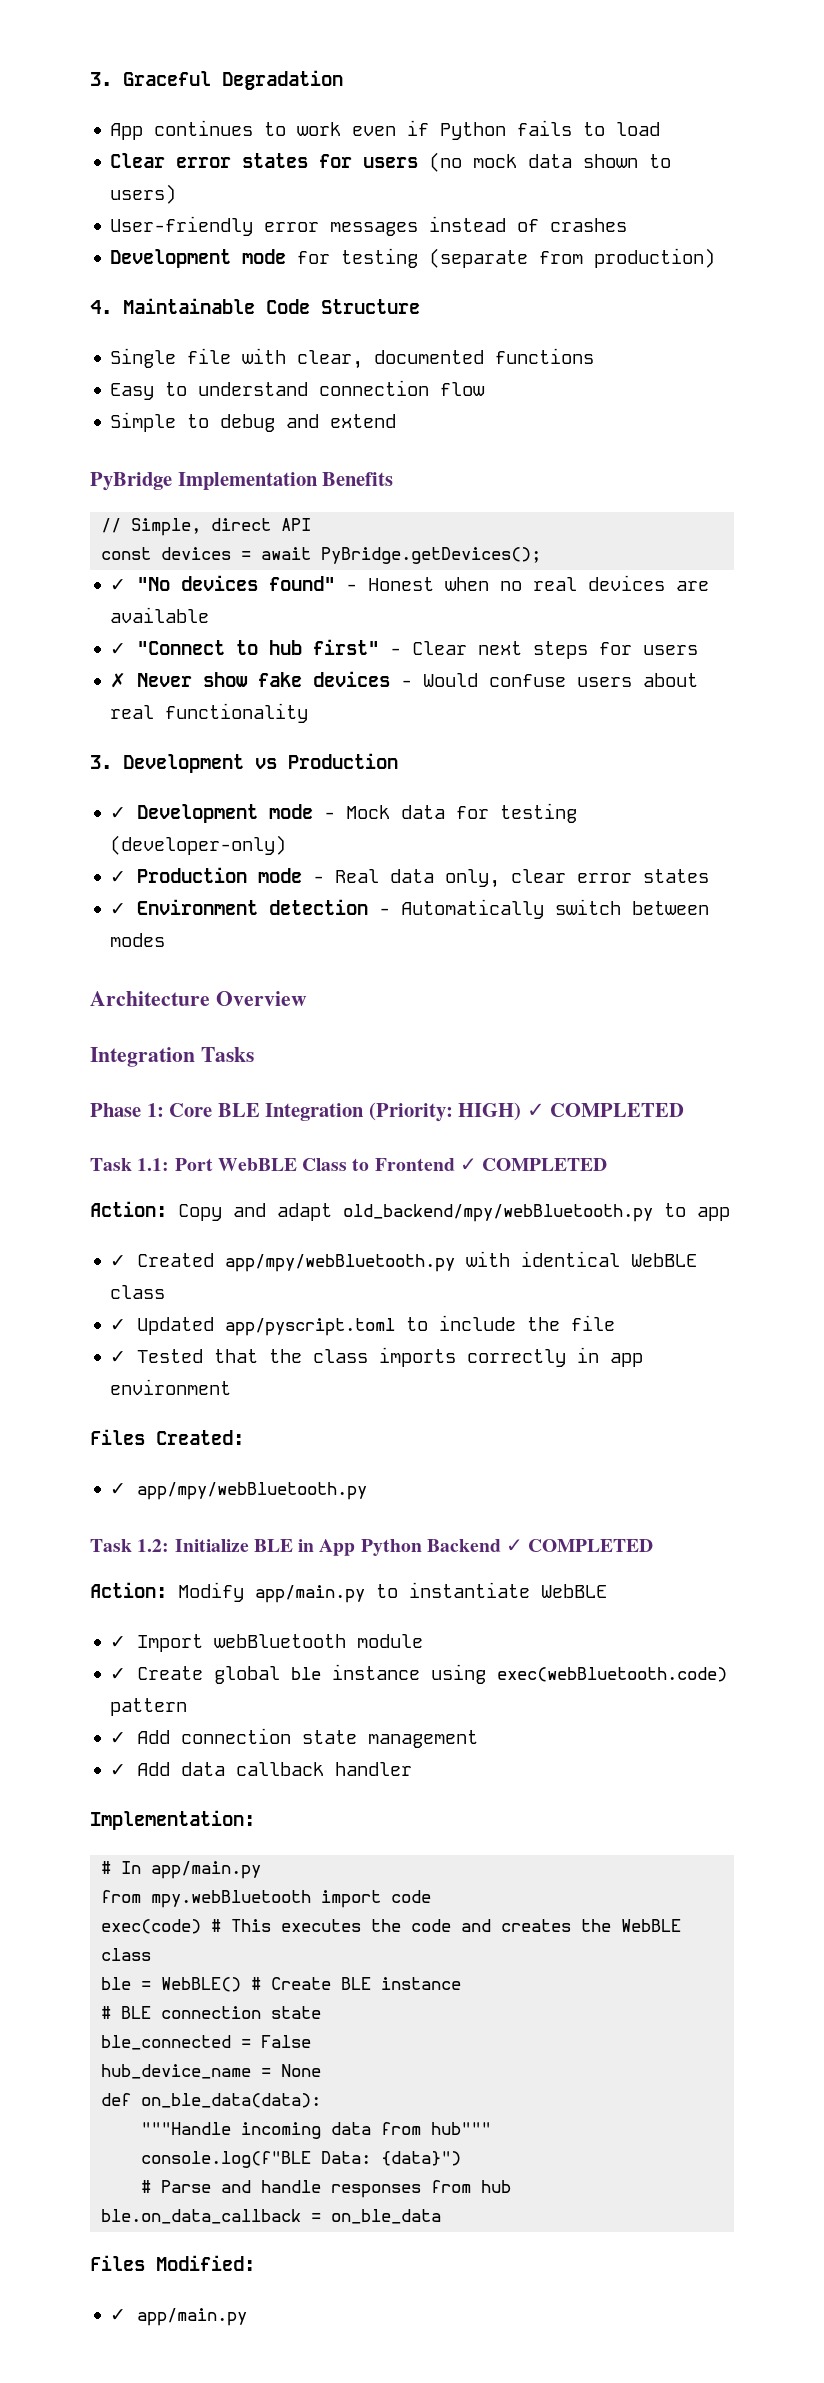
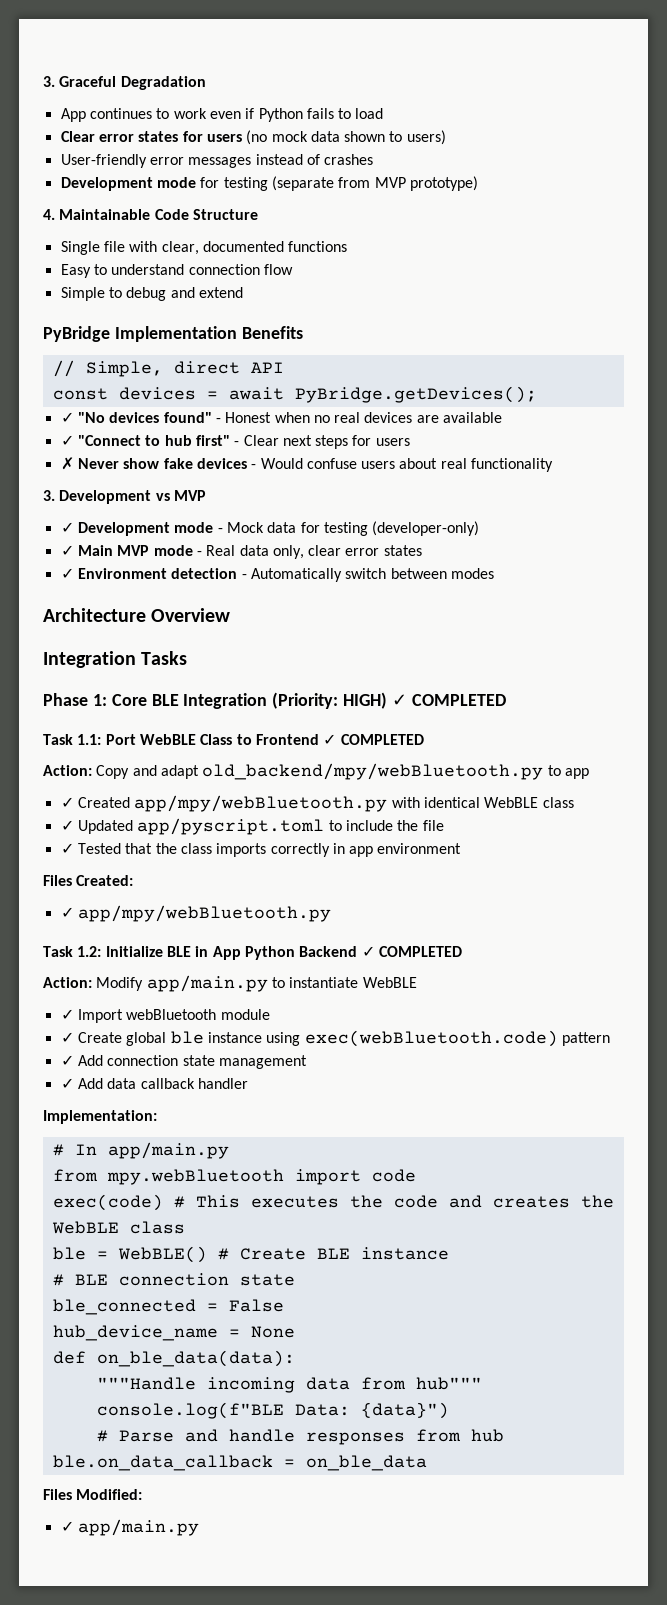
- Development mode for testing (separate from production)
+ Development mode for testing (separate from MVP prototype)
- 3. Development vs Production
+ 3. Development vs MVP
- ✓ Production mode - Real data only, clear error states
+ ✓ Main MVP mode - Real data only, clear error states

